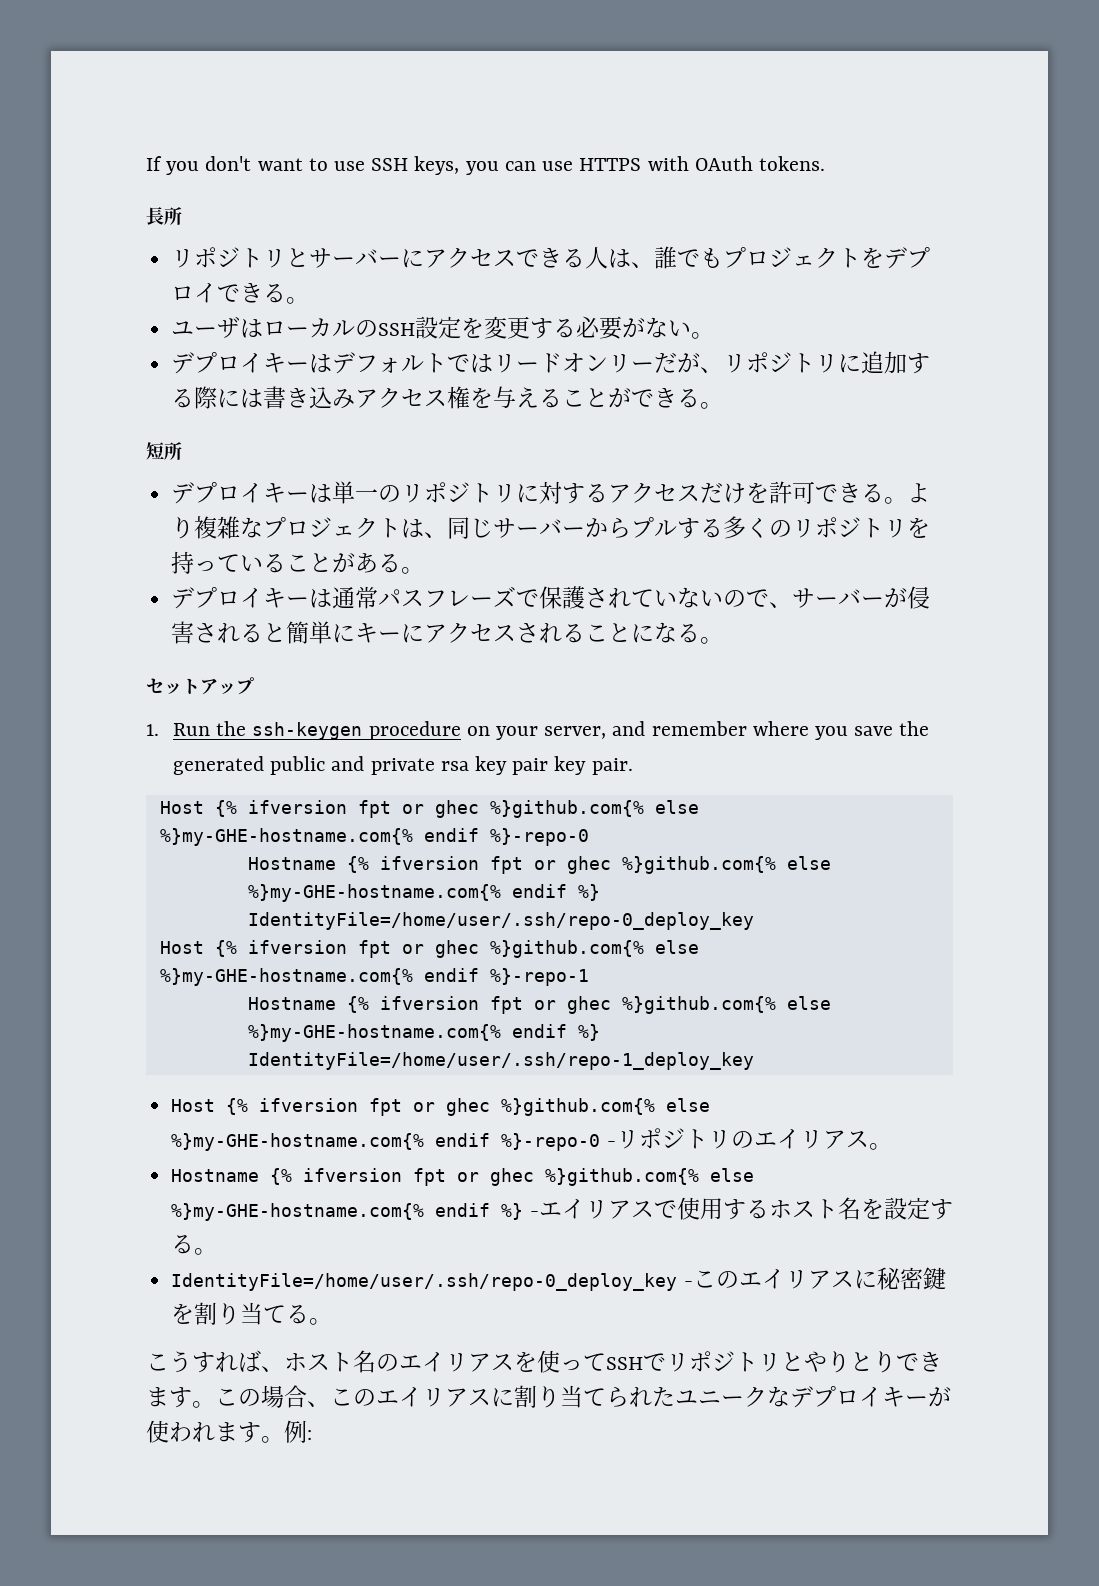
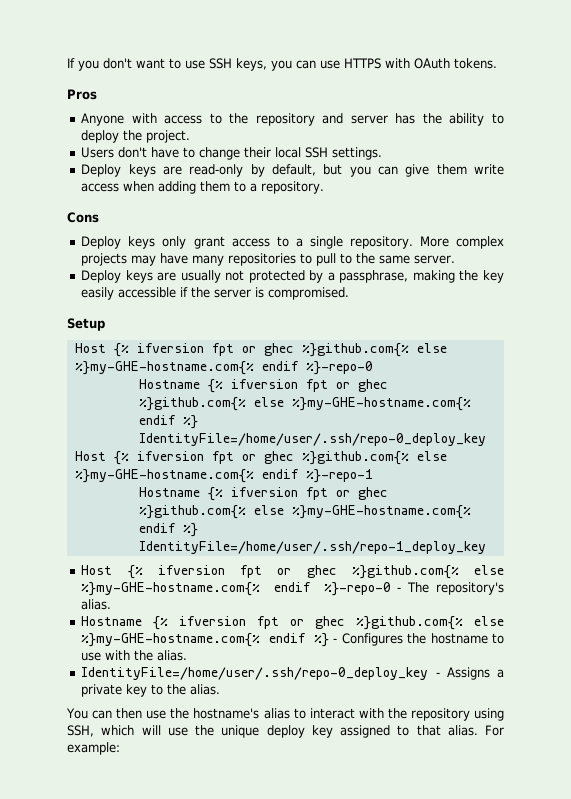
- 長所
- リポジトリとサーバーにアクセスできる人は、誰でもプロジェクトをデプロイできる。
- ユーザはローカルのSSH設定を変更する必要がない。
- デプロイキーはデフォルトではリードオンリーだが、リポジトリに追加する際には書き込みアクセス権を与えることができる。
- 短所
- デプロイキーは単一のリポジトリに対するアクセスだけを許可できる。より複雑なプロジェクトは、同じサーバーからプルする多くのリポジトリを持っていることがある。
- デプロイキーは通常パスフレーズで保護されていないので、サーバーが侵害されると簡単にキーにアクセスされることになる。
- セットアップ
- 1. Run the ssh-keygen procedure on your server, and remember where you save the generated public and private rsa key pair key pair.
+ Pros
+ Anyone with access to the repository and server has the ability to deploy the project.
+ Users don't have to change their local SSH settings.
+ Deploy keys are read-only by default, but you can give them write access when adding them to a repository.
+ Cons
+ Deploy keys only grant access to a single repository. More complex projects may have many repositories to pull to the same server.
+ Deploy keys are usually not protected by a passphrase, making the key easily accessible if the server is compromised.
+ Setup
- Host {% ifversion fpt or ghec %}github.com{% else %}my-GHE-hostname.com{% endif %}-repo-0 -リポジトリのエイリアス。
+ Host {% ifversion fpt or ghec %}github.com{% else %}my-GHE-hostname.com{% endif %}-repo-0 - The repository's alias.
- Hostname {% ifversion fpt or ghec %}github.com{% else %}my-GHE-hostname.com{% endif %} -エイリアスで使用するホスト名を設定する。
- IdentityFile=/home/user/.ssh/repo-0_deploy_key -このエイリアスに秘密鍵を割り当てる。
- こうすれば、ホスト名のエイリアスを使ってSSHでリポジトリとやりとりできます。この場合、このエイリアスに割り当てられたユニークなデプロイキーが使われます。例:
+ Hostname {% ifversion fpt or ghec %}github.com{% else %}my-GHE-hostname.com{% endif %} - Configures the hostname to use with the alias.
+ IdentityFile=/home/user/.ssh/repo-0_deploy_key - Assigns a private key to the alias.
+ You can then use the hostname's alias to interact with the repository using SSH, which will use the unique deploy key assigned to that alias. For example:

